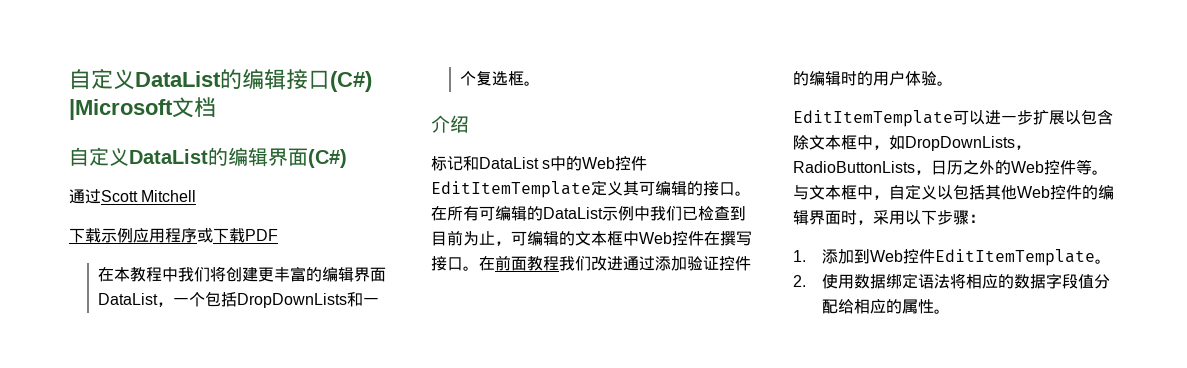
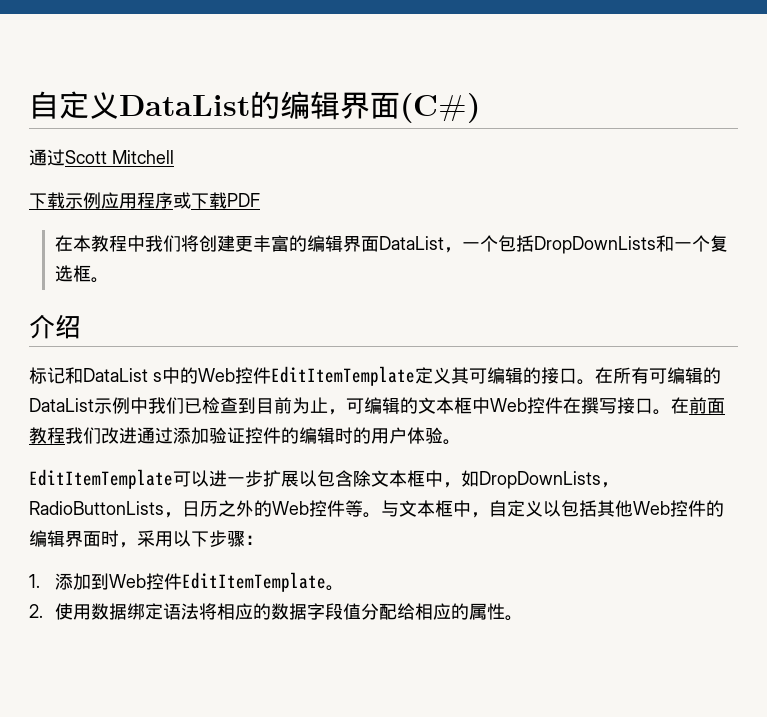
- 自定义DataList的编辑接口(C#) |Microsoft文档

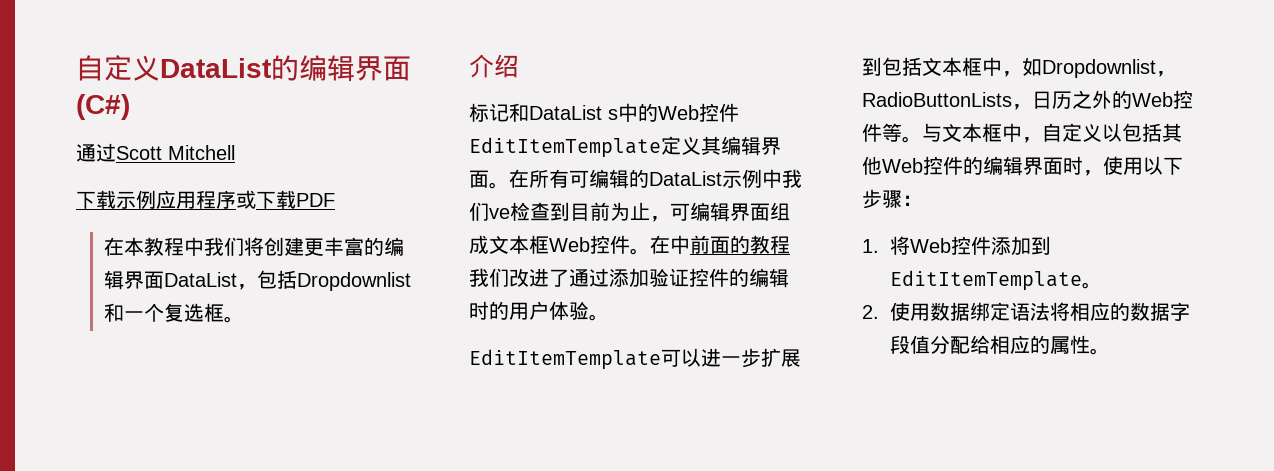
- 在本教程中我们将创建更丰富的编辑界面DataList，一个包括DropDownLists和一个复选框。
+ 在本教程中我们将创建更丰富的编辑界面DataList，包括Dropdownlist和一个复选框。
- 标记和DataList s中的Web控件EditItemTemplate定义其可编辑的接口。
+ 标记和DataList s中的Web控件EditItemTemplate定义其编辑界面。
- 在所有可编辑的DataList示例中我们已检查到目前为止，可编辑的文本框中Web控件在撰写接口。在前面教程我们改进通过添加验证控件的编辑时的用户体验。
+ 在所有可编辑的DataList示例中我们ve检查到目前为止，可编辑界面组成文本框Web控件。在中前面的教程我们改进了通过添加验证控件的编辑时的用户体验。
- EditItemTemplate可以进一步扩展以包含除文本框中，如DropDownLists，RadioButtonLists，日历之外的Web控件等。
+ EditItemTemplate可以进一步扩展到包括文本框中，如Dropdownlist，RadioButtonLists，日历之外的Web控件等。
- 与文本框中，自定义以包括其他Web控件的编辑界面时，采用以下步骤：
+ 与文本框中，自定义以包括其他Web控件的编辑界面时，使用以下步骤：
- 1.添加到Web控件EditItemTemplate。
+ 1.将Web控件添加到EditItemTemplate。

